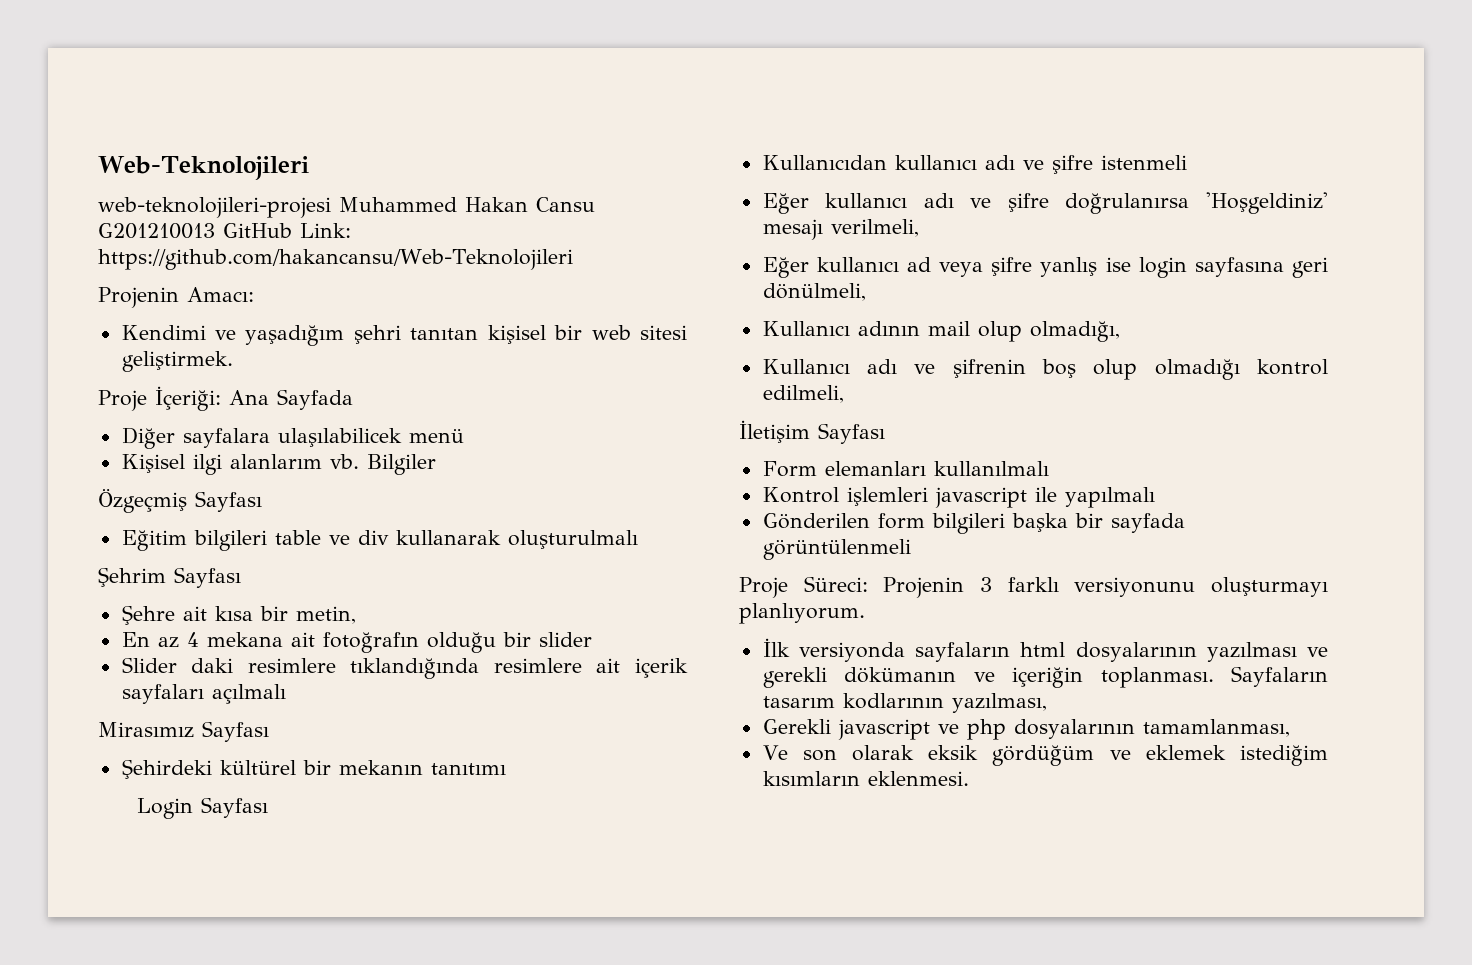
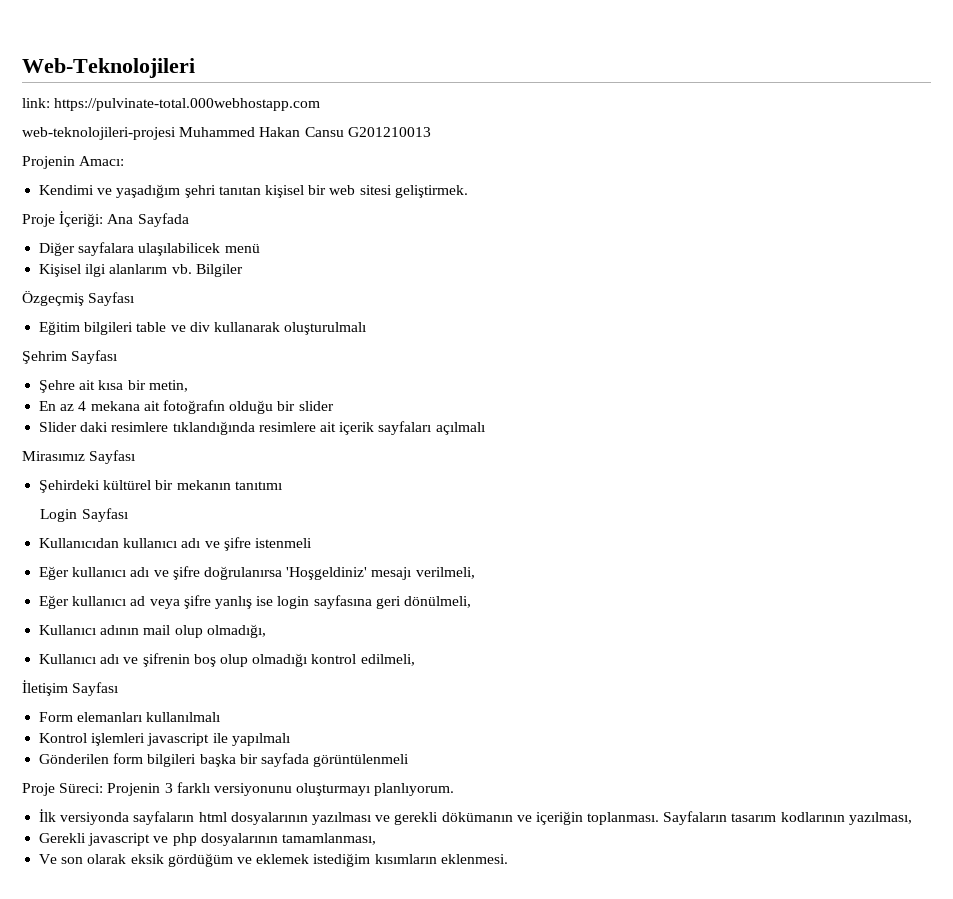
+ link: https://pulvinate-total.000webhostapp.com
- web-teknolojileri-projesi Muhammed Hakan Cansu G201210013 GitHub Link: https://github.com/hakancansu/Web-Teknolojileri
+ web-teknolojileri-projesi Muhammed Hakan Cansu G201210013

